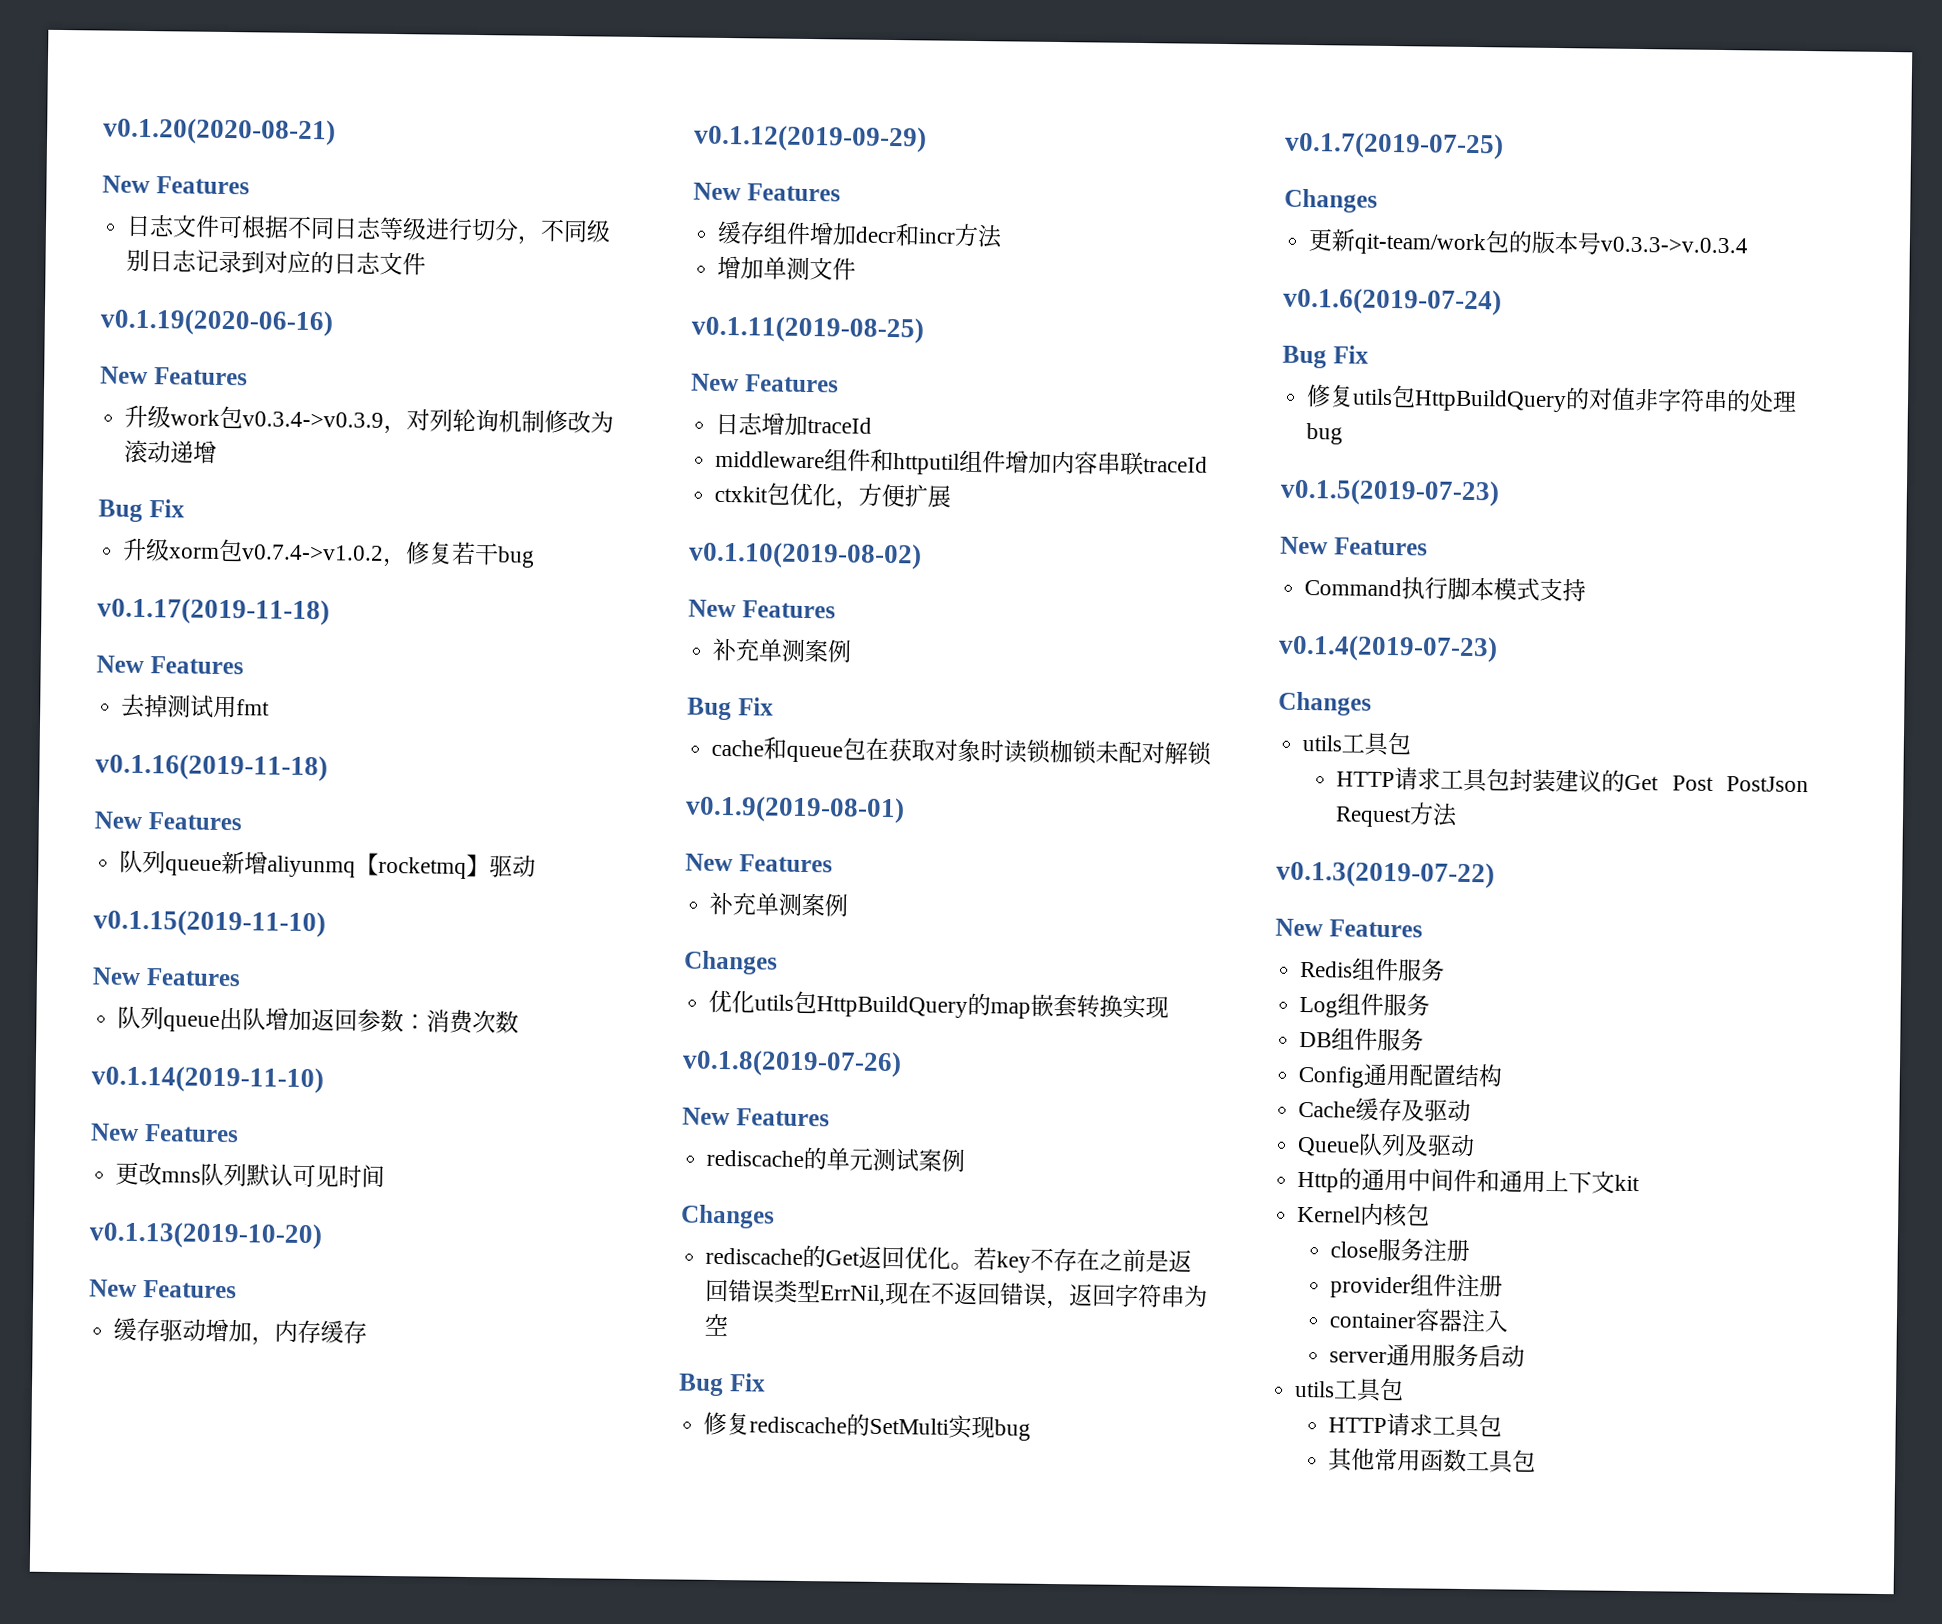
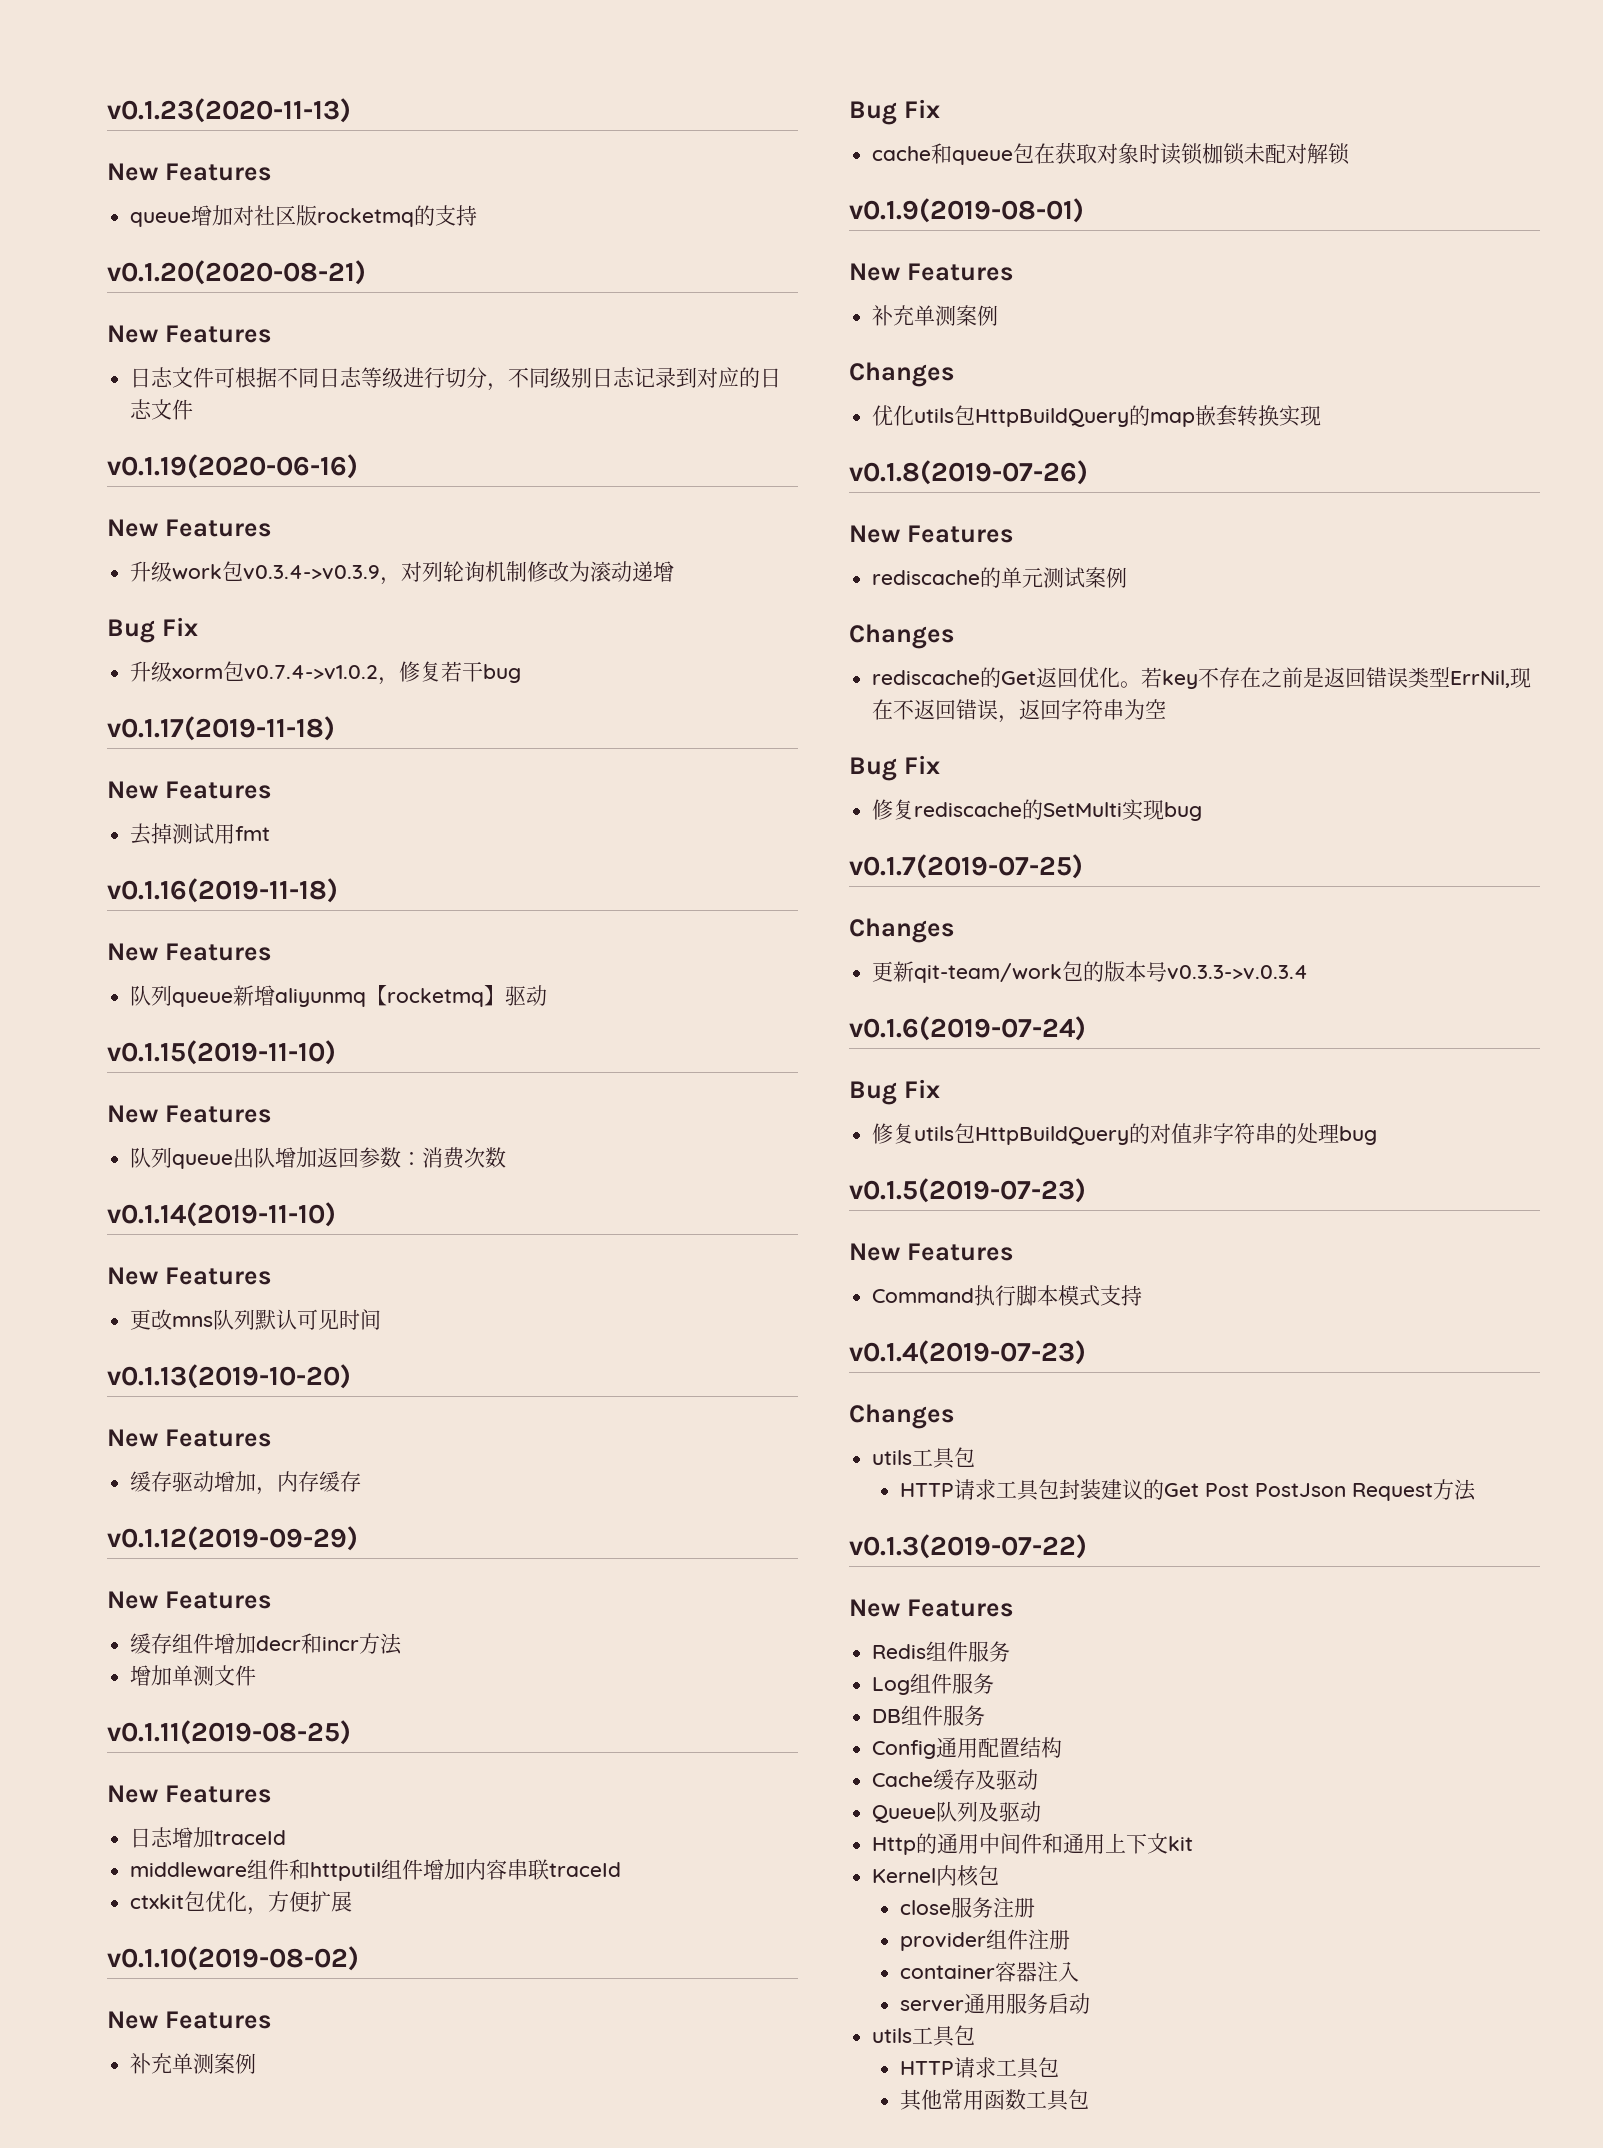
+ v0.1.23(2020-11-13)
+ New Features
+ queue增加对社区版rocketmq的支持

